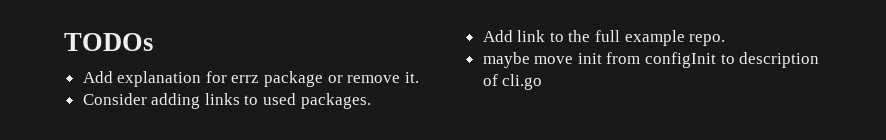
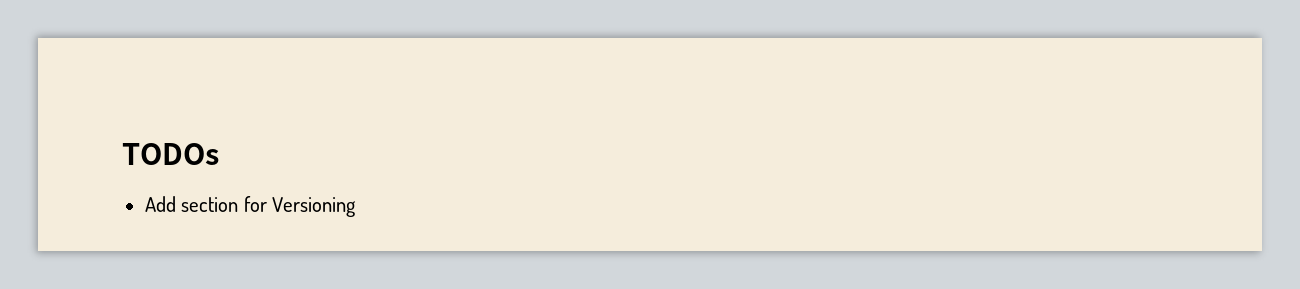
- Add explanation for errz package or remove it.
- Consider adding links to used packages.
- Add link to the full example repo.
- maybe move init from configInit to description of cli.go
+ Add section for Versioning

